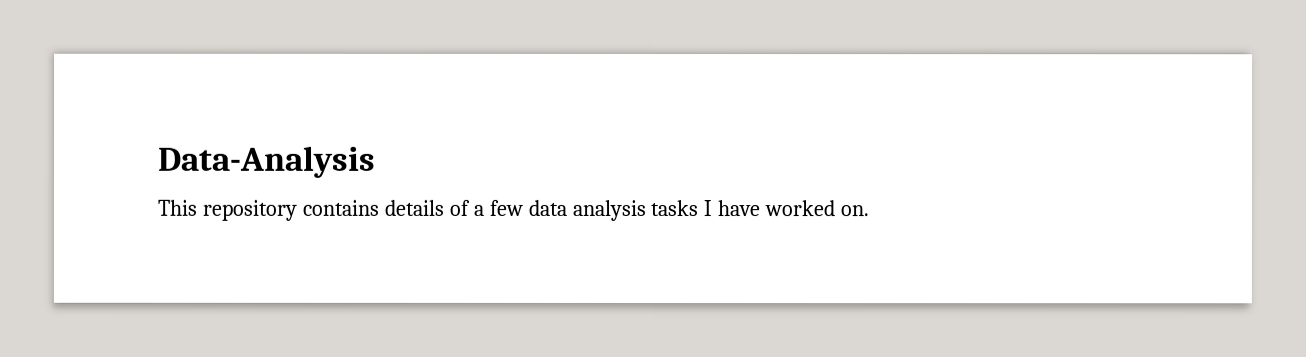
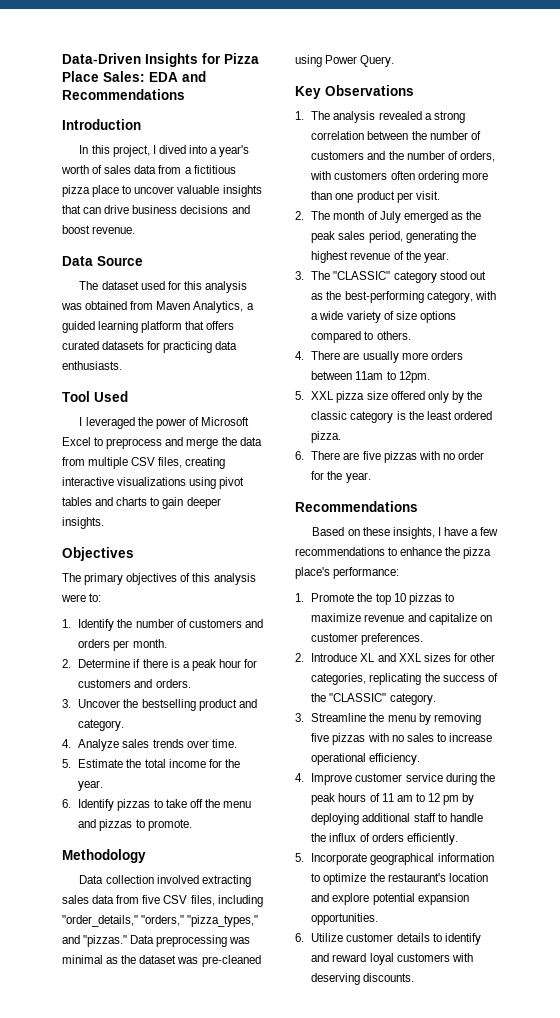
- Data-Analysis
- This repository contains details of a few data analysis tasks I have worked on.
+ Data-Driven Insights for Pizza Place Sales: EDA and Recommendations
+ Introduction
+ In this project, I dived into a year's worth of sales data from a fictitious pizza place to uncover valuable insights that can drive business decisions and boost revenue.
+ Data Source
+ The dataset used for this analysis was obtained from Maven Analytics, a guided learning platform that offers curated datasets for practicing data enthusiasts.
+ Tool Used
+ I leveraged the power of Microsoft Excel to preprocess and merge the data from multiple CSV files, creating interactive visualizations using pivot tables and charts to gain deeper insights.
+ Objectives
+ The primary objectives of this analysis were to:
+ 1. Identify the number of customers and orders per month.
+ 2. Determine if there is a peak hour for customers and orders.
+ 3. Uncover the bestselling product and category.
+ 4. Analyze sales trends over time.
+ 5. Estimate the total income for the year.
+ 6. Identify pizzas to take off the menu and pizzas to promote.
+ Methodology
+ Data collection involved extracting sales data from five CSV files, including "order_details," "orders," "pizza_types," and "pizzas." Data preprocessing was minimal as the dataset was pre-cleaned using Power Query.
+ Key Observations
+ 1. The analysis revealed a strong correlation between the number of customers and the number of orders, with customers often ordering more than one product per visit.
+ 2. The month of July emerged as the peak sales period, generating the highest revenue of the year.
+ 3. The "CLASSIC" category stood out as the best-performing category, with a wide variety of size options compared to others.
+ 4. There are usually more orders between 11am to 12pm.
+ 5. XXL pizza size offered only by the classic category is the least ordered pizza.
+ 6. There are five pizzas with no order for the year.
+ Recommendations
+ Based on these insights, I have a few recommendations to enhance the pizza place's performance:
+ 1. Promote the top 10 pizzas to maximize revenue and capitalize on customer preferences.
+ 2. Introduce XL and XXL sizes for other categories, replicating the success of the "CLASSIC" category.
+ 3. Streamline the menu by removing five pizzas with no sales to increase operational efficiency.
+ 4. Improve customer service during the peak hours of 11 am to 12 pm by deploying additional staff to handle the influx of orders efficiently.
+ 5. Incorporate geographical information to optimize the restaurant's location and explore potential expansion opportunities.
+ 6. Utilize customer details to identify and reward loyal customers with deserving discounts.

